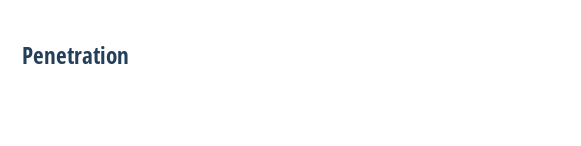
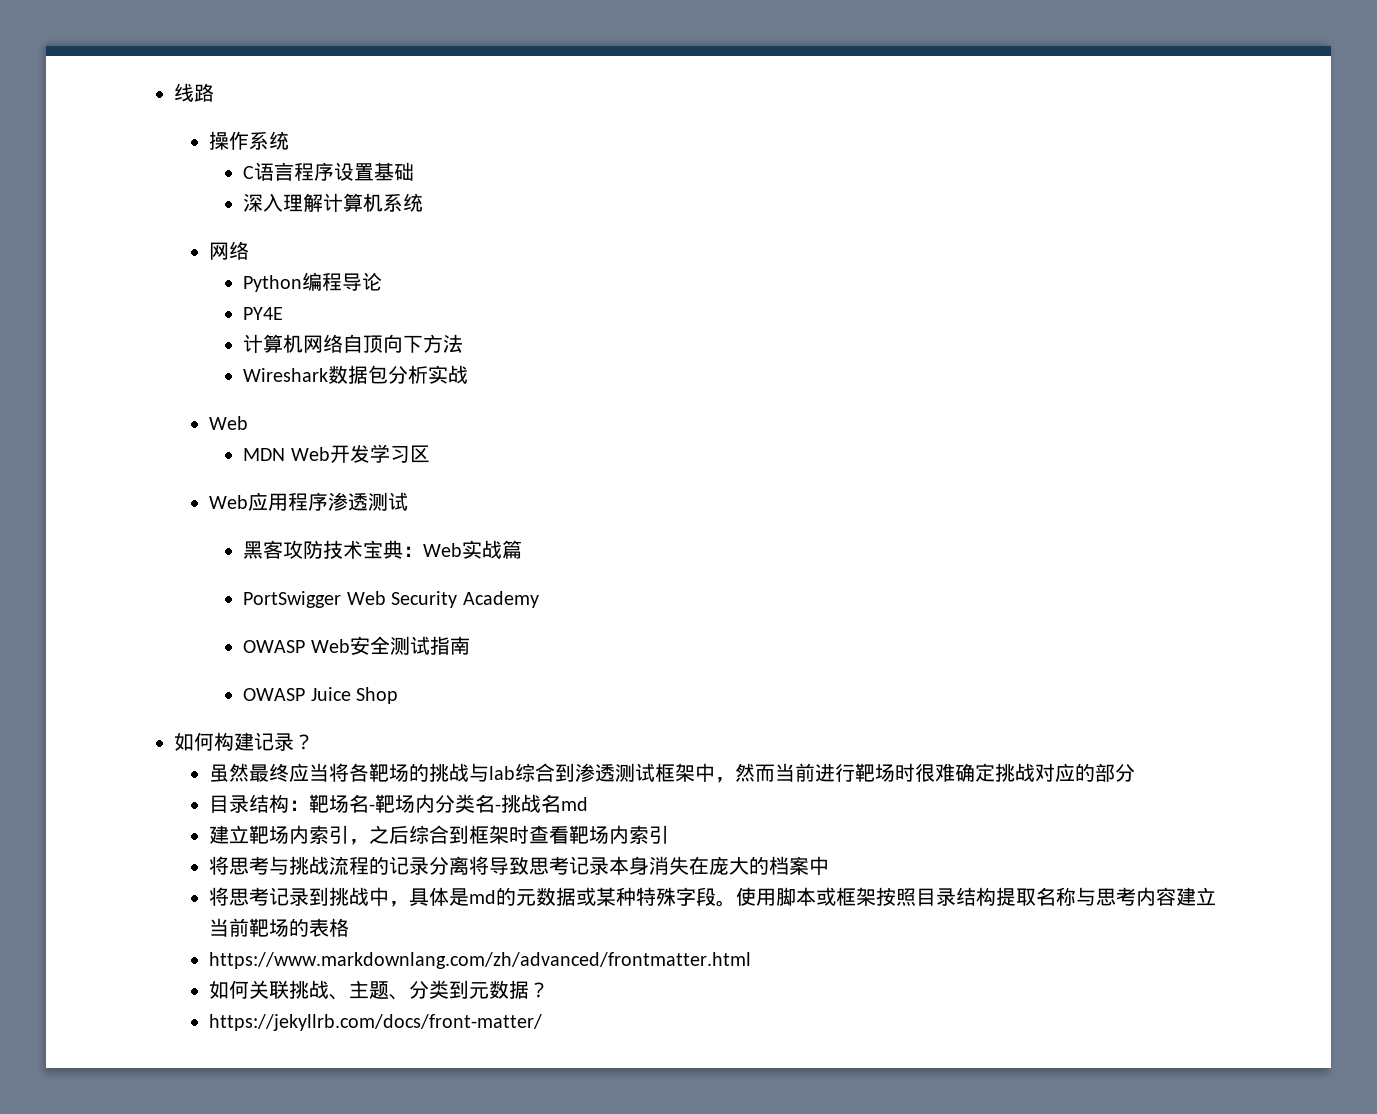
- Penetration
+ 线路
+ 操作系统
+ C语言程序设置基础
+ 深入理解计算机系统
+ 网络
+ Python编程导论
+ PY4E
+ 计算机网络自顶向下方法
+ Wireshark数据包分析实战
+ Web
+ MDN Web开发学习区
+ Web应用程序渗透测试
+ 黑客攻防技术宝典：Web实战篇
+ PortSwigger Web Security Academy
+ OWASP Web安全测试指南
+ OWASP Juice Shop
+ 如何构建记录？
+ 虽然最终应当将各靶场的挑战与lab综合到渗透测试框架中，然而当前进行靶场时很难确定挑战对应的部分
+ 目录结构：靶场名-靶场内分类名-挑战名md
+ 建立靶场内索引，之后综合到框架时查看靶场内索引
+ 将思考与挑战流程的记录分离将导致思考记录本身消失在庞大的档案中
+ 将思考记录到挑战中，具体是md的元数据或某种特殊字段。使用脚本或框架按照目录结构提取名称与思考内容建立当前靶场的表格
+ https://www.markdownlang.com/zh/advanced/frontmatter.html
+ 如何关联挑战、主题、分类到元数据？
+ https://jekyllrb.com/docs/front-matter/

